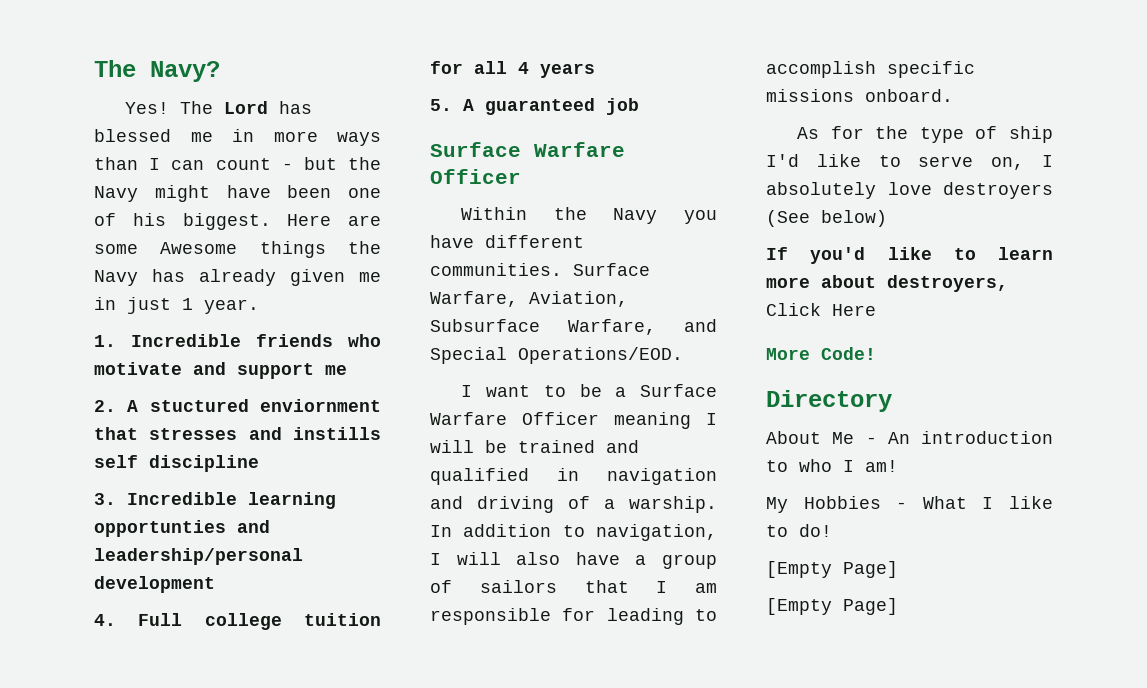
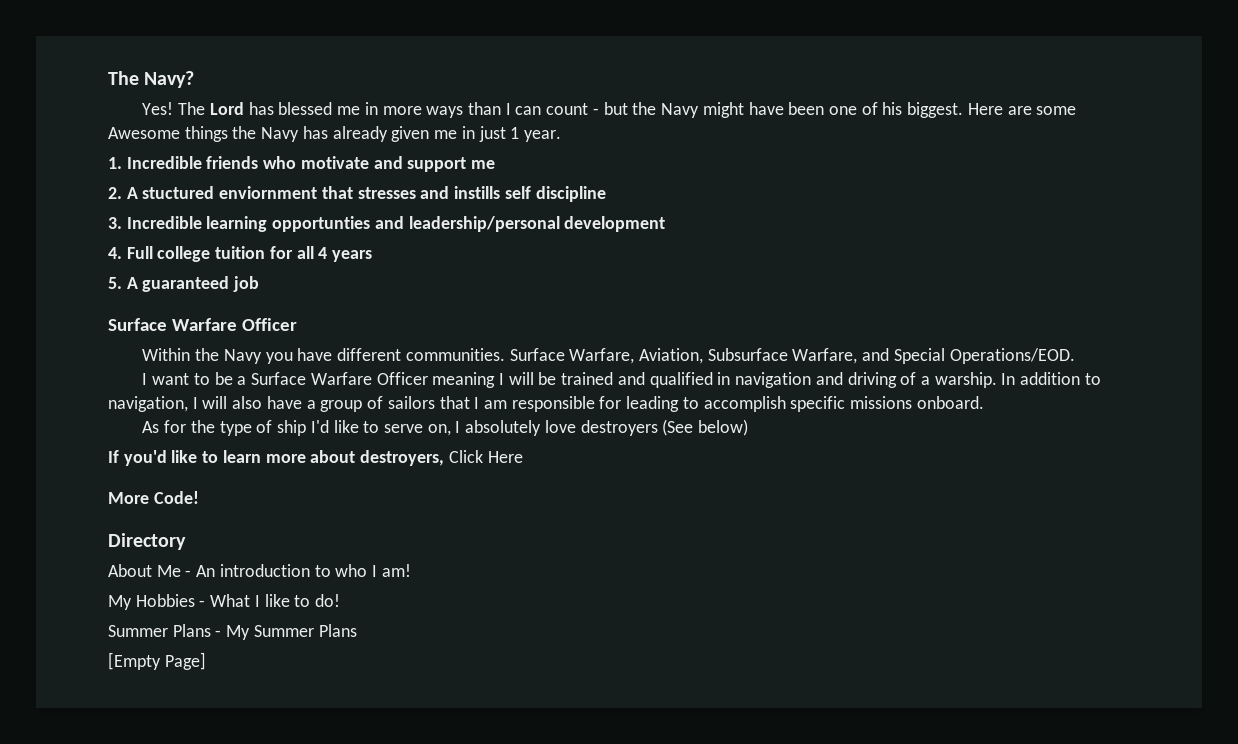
  My Hobbies - What I like to do!
- [Empty Page]
+ Summer Plans - My Summer Plans

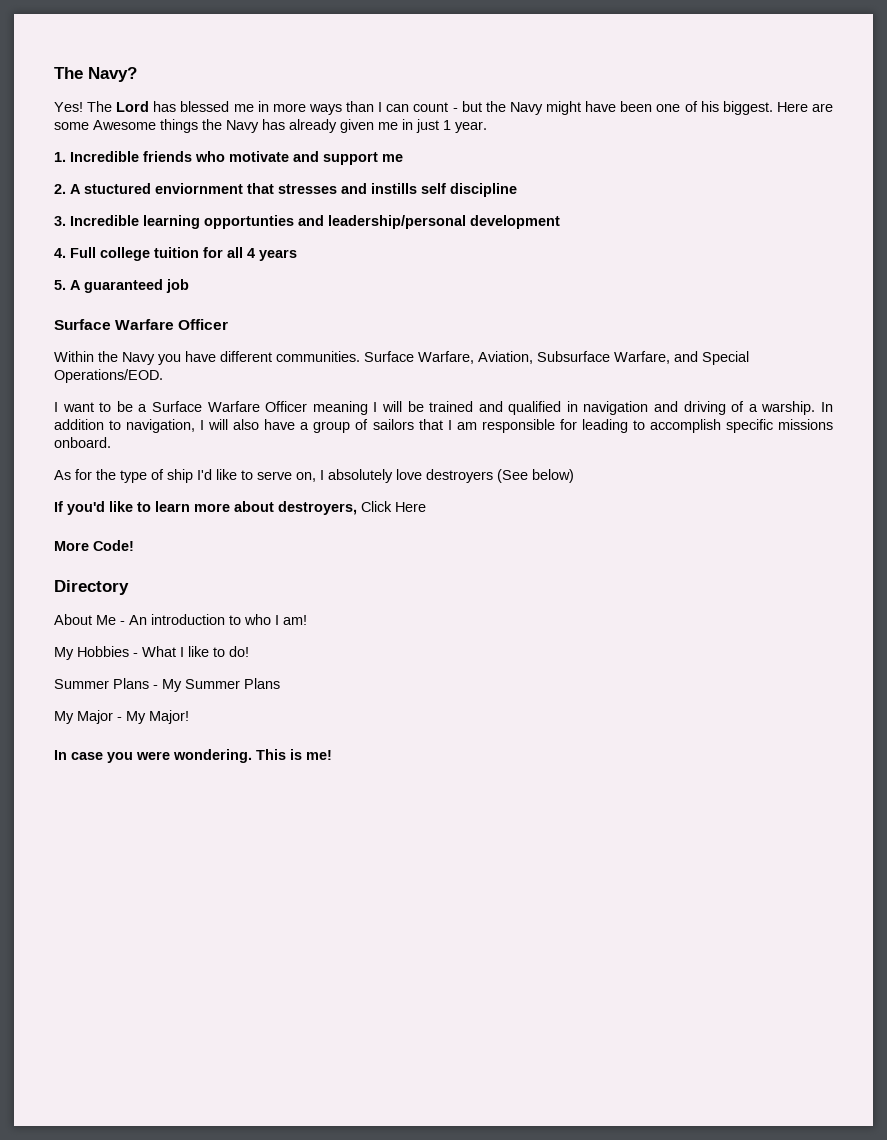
- [Empty Page]
+ My Major - My Major!
+ In case you were wondering. This is me!

